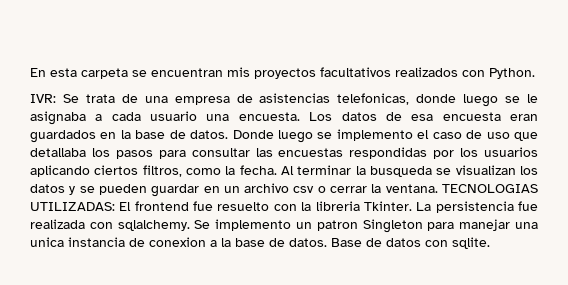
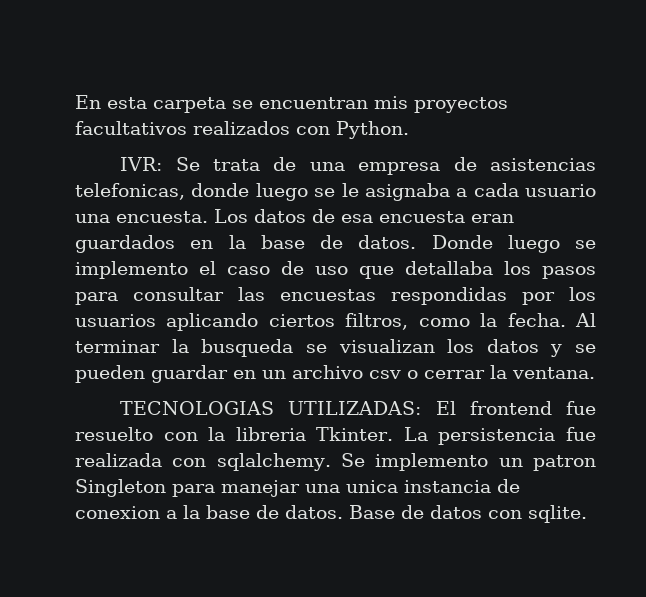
- Al terminar la busqueda se visualizan los datos y se pueden guardar en un archivo csv o cerrar la ventana. TECNOLOGIAS UTILIZADAS: El frontend fue resuelto con la libreria Tkinter.
+ Al terminar la busqueda se visualizan los datos y se pueden guardar en un archivo csv o cerrar la ventana.
+ TECNOLOGIAS UTILIZADAS: El frontend fue resuelto con la libreria Tkinter.

